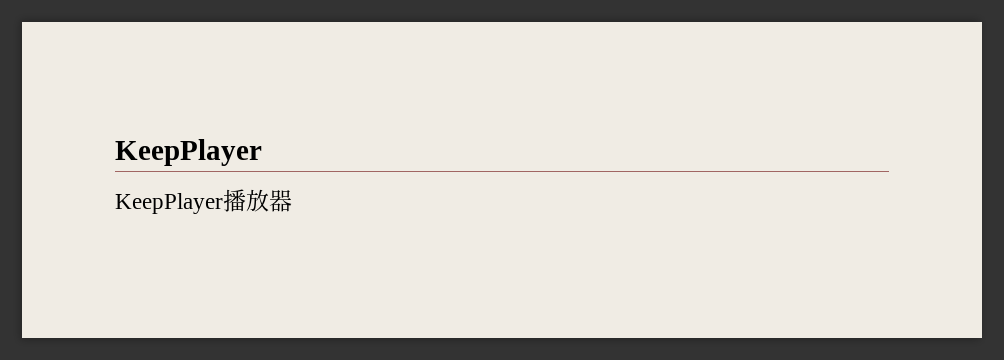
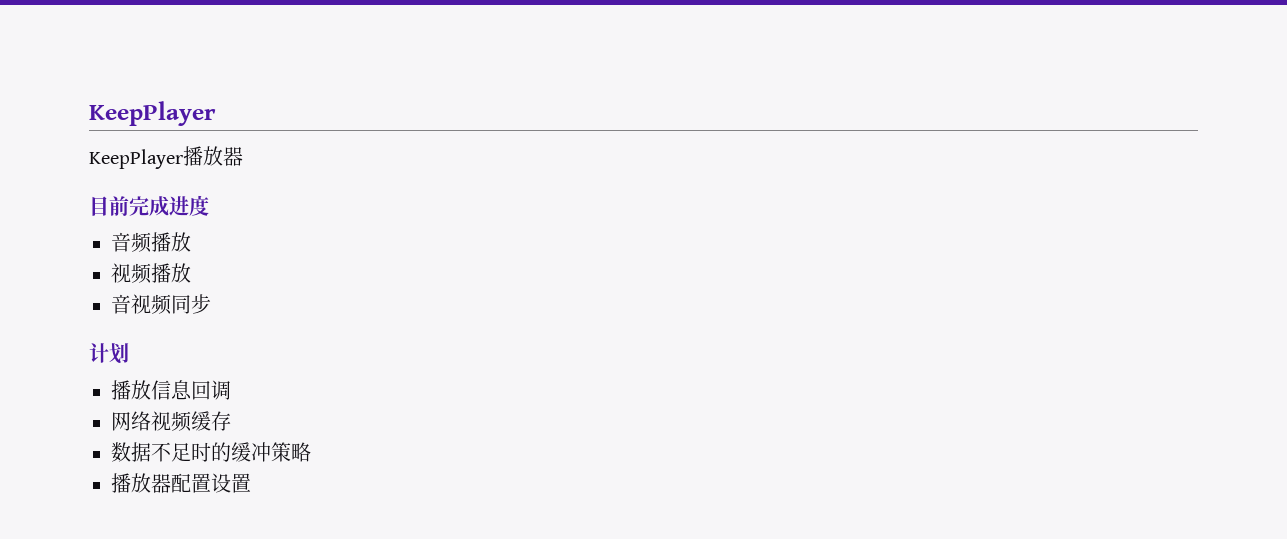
+ 目前完成进度
+ 音频播放
+ 视频播放
+ 音视频同步
+ 计划
+ 播放信息回调
+ 网络视频缓存
+ 数据不足时的缓冲策略
+ 播放器配置设置

